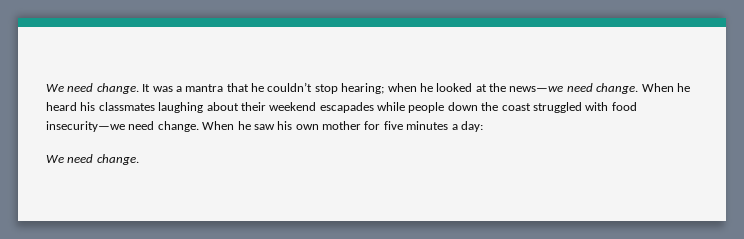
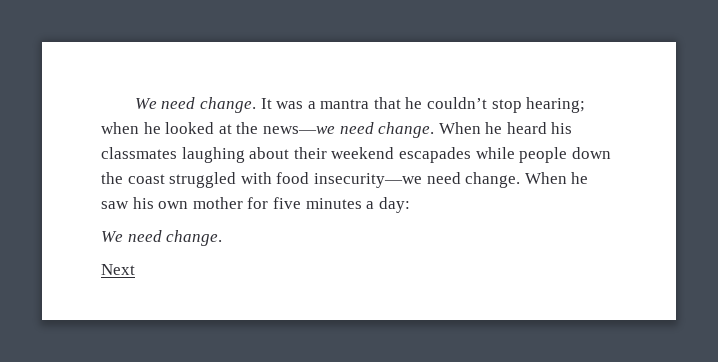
+ Next

